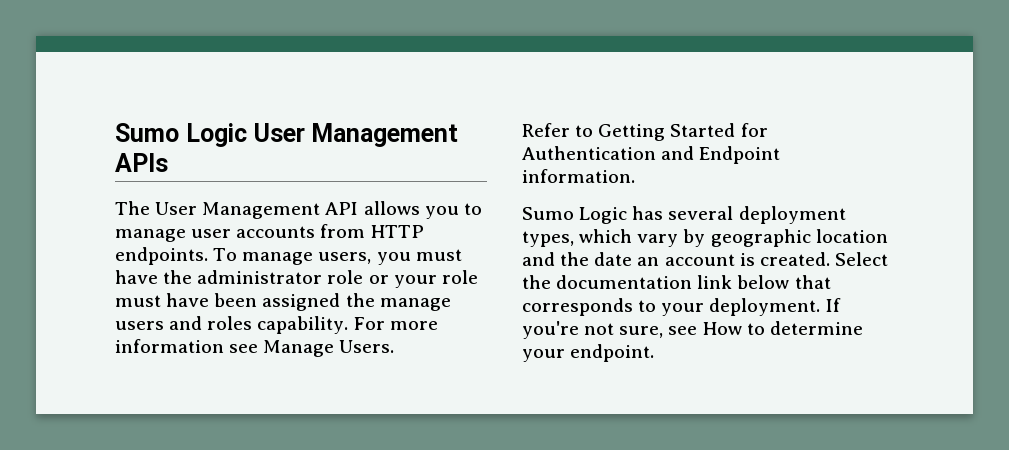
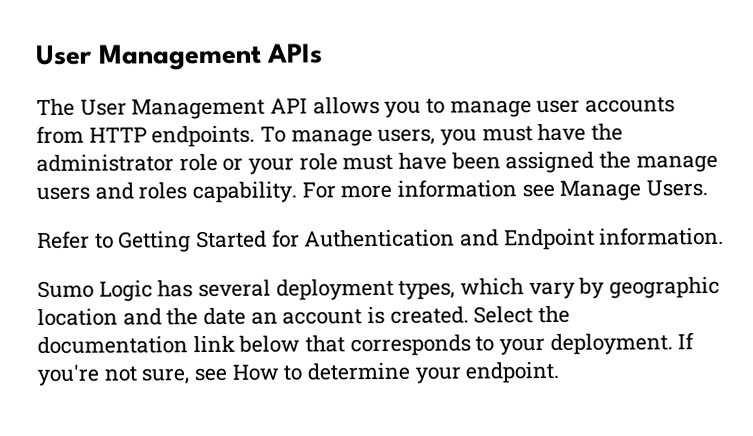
- Sumo Logic User Management APIs
+ User Management APIs

